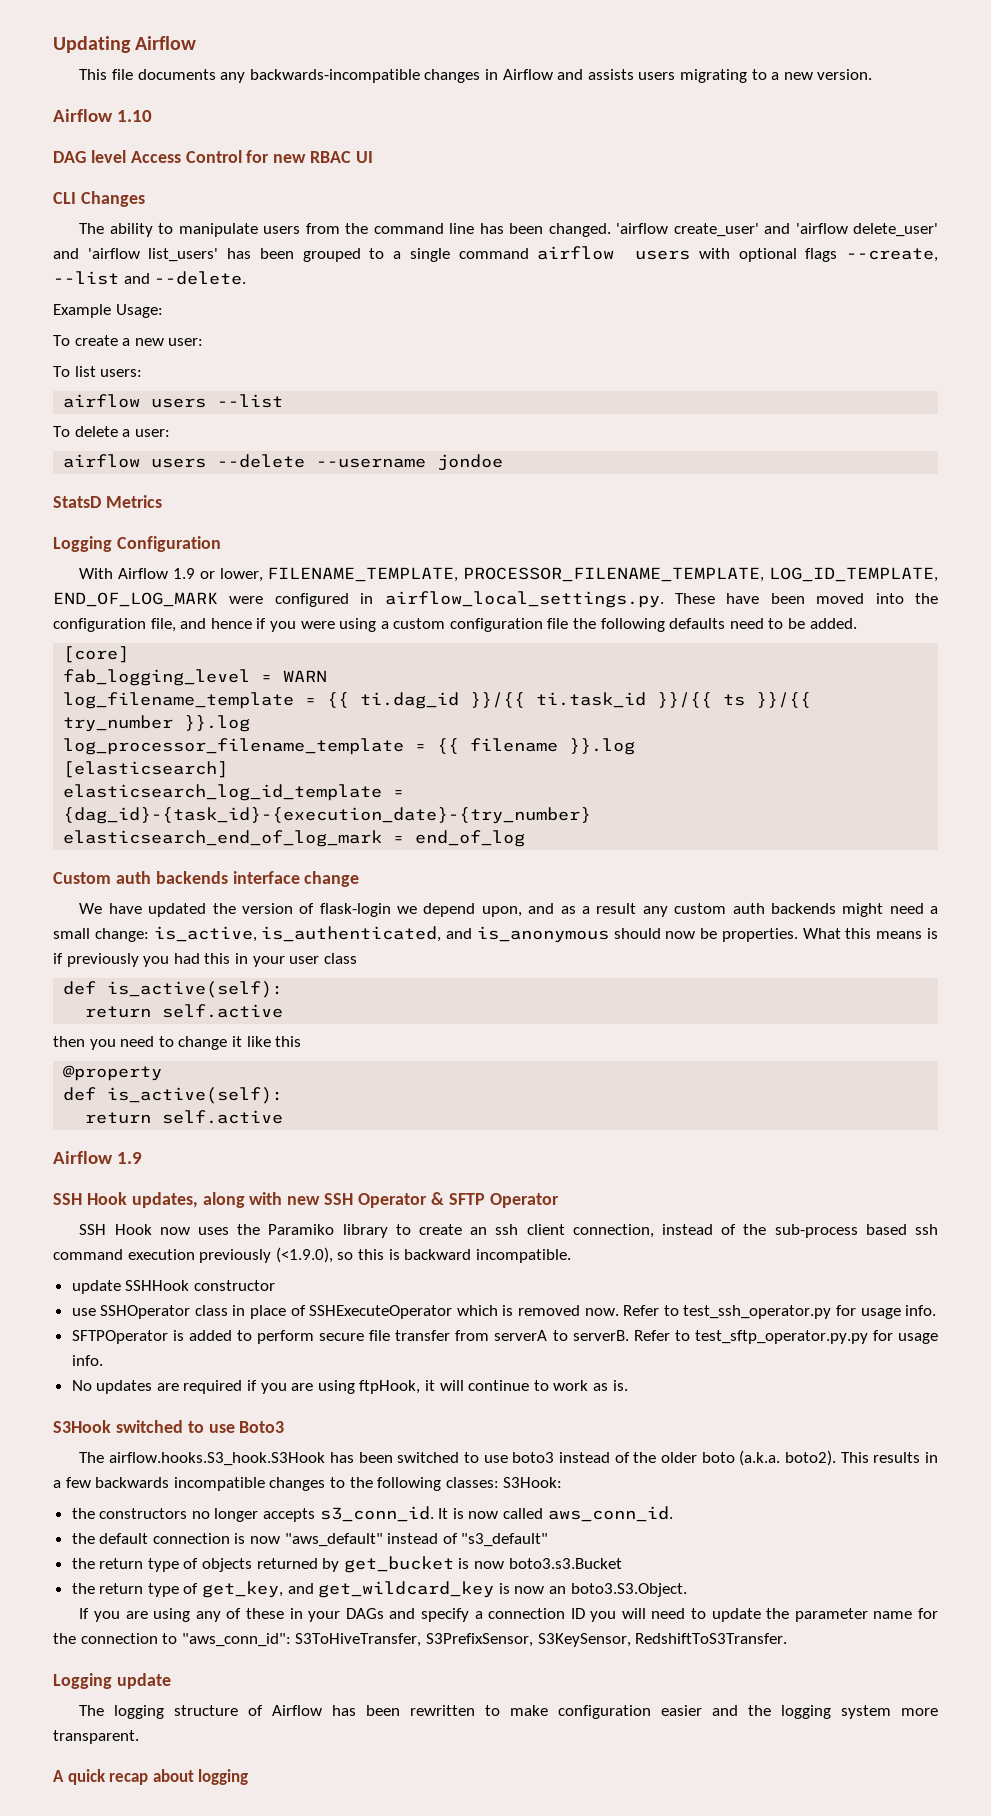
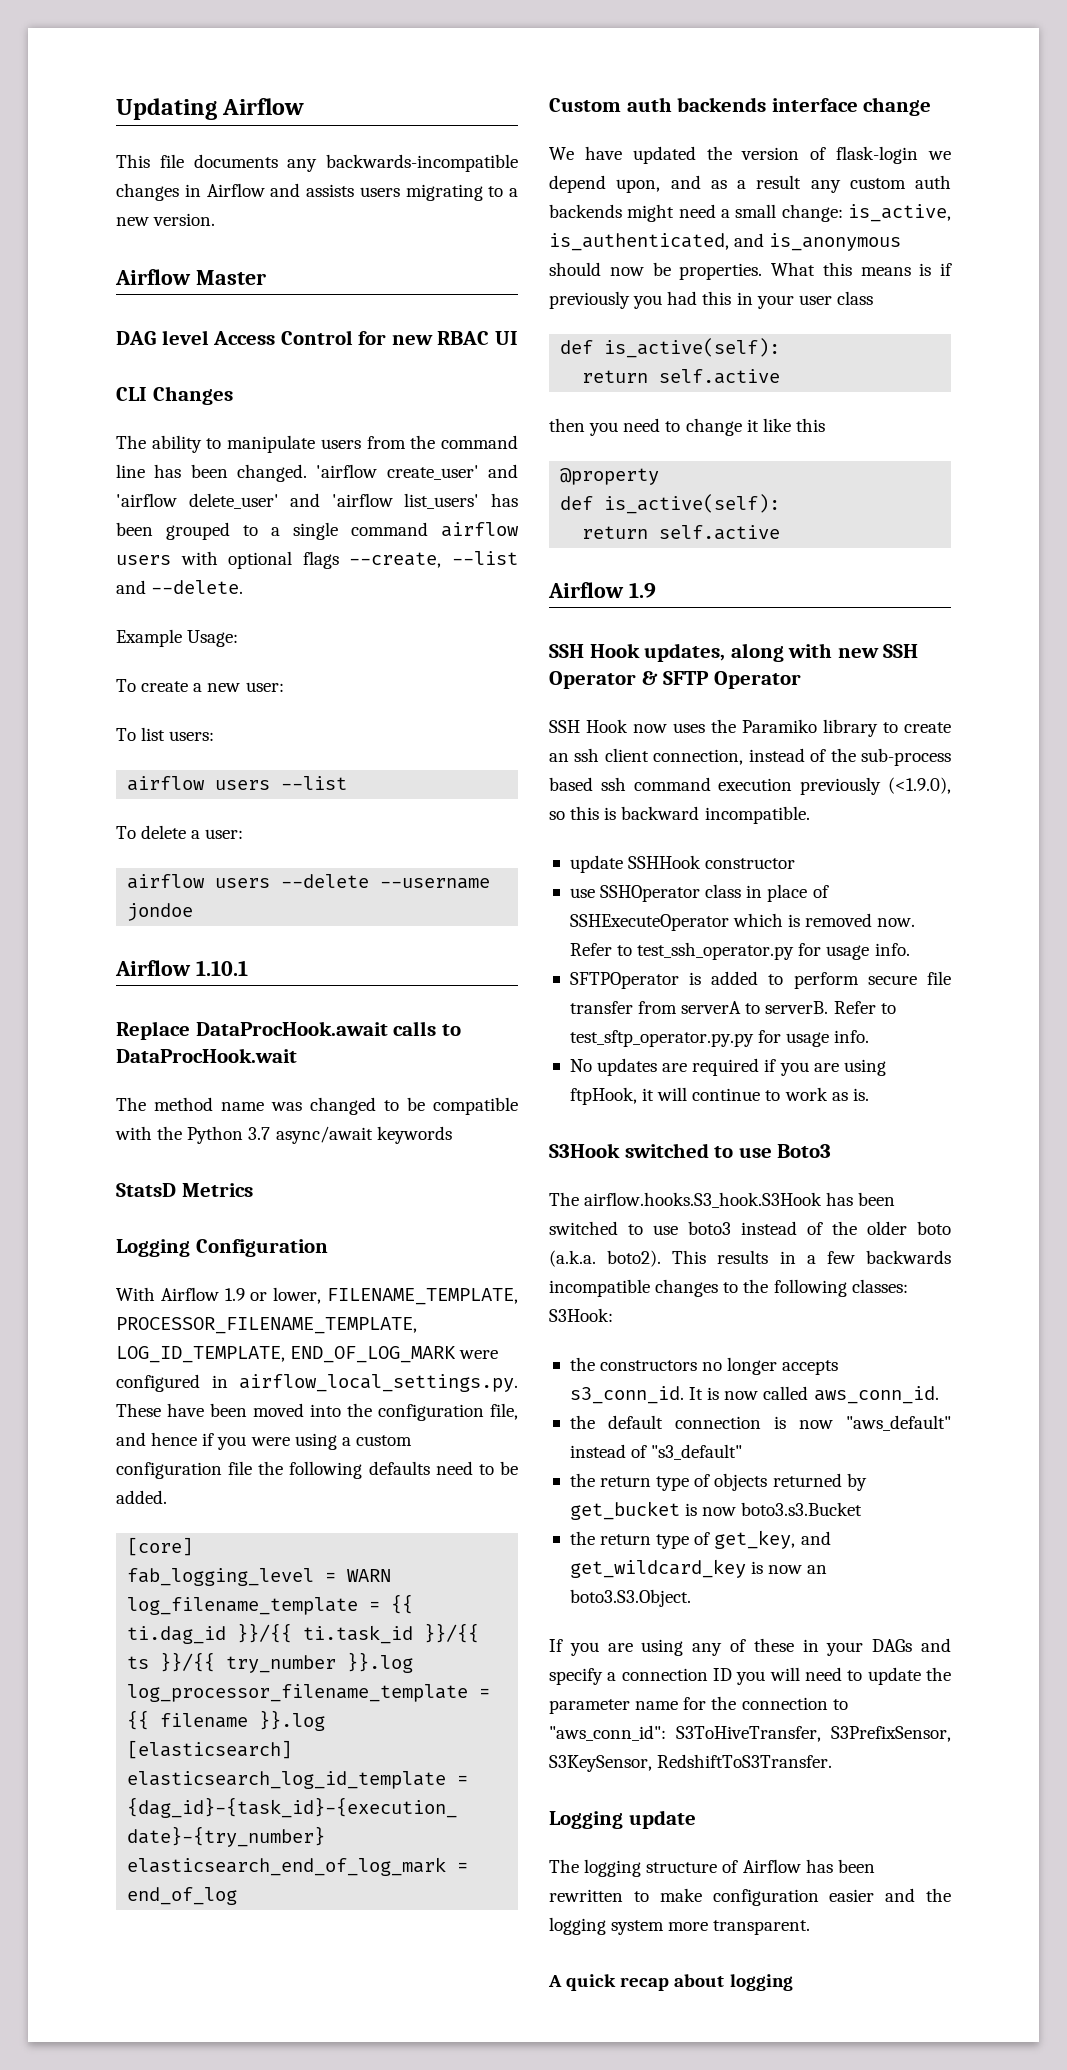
- Airflow 1.10
+ Airflow Master
+ Airflow 1.10.1
+ Replace DataProcHook.await calls to DataProcHook.wait
+ The method name was changed to be compatible with the Python 3.7 async/await keywords

